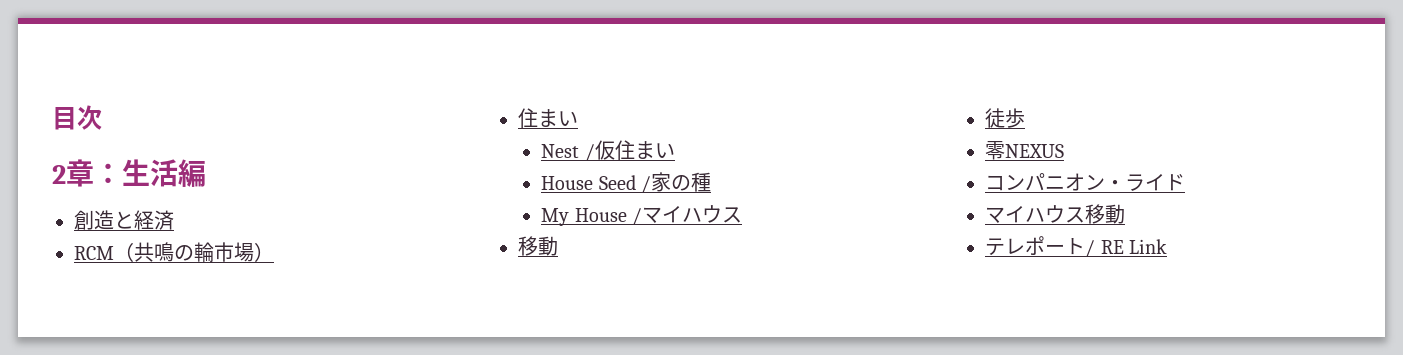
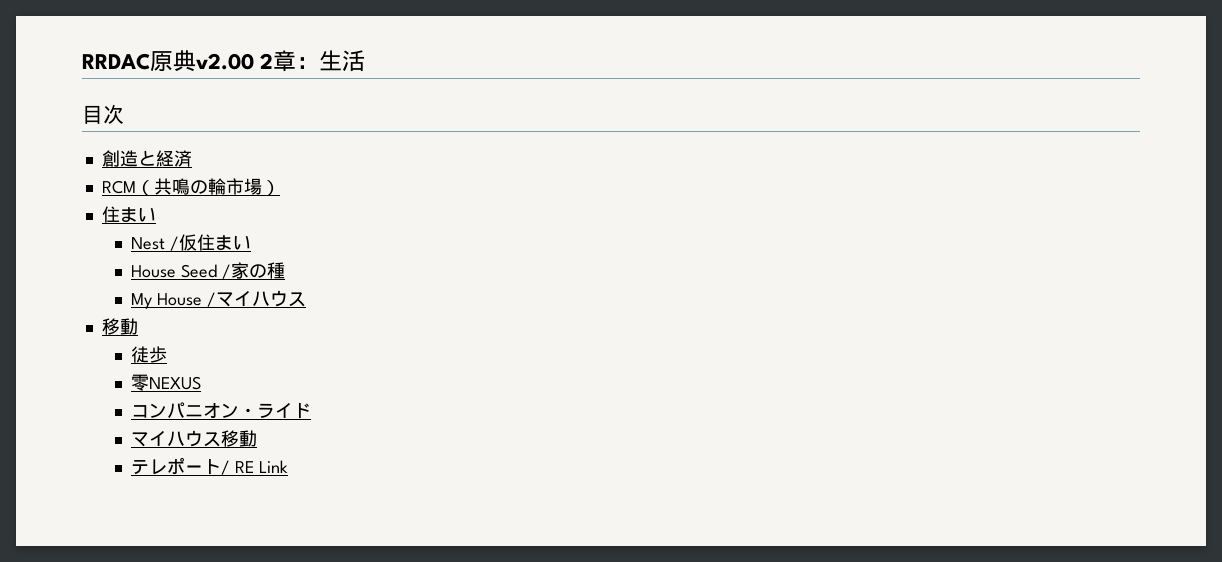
+ RRDAC原典v2.00 2章：生活
  目次
- 2章：生活編

